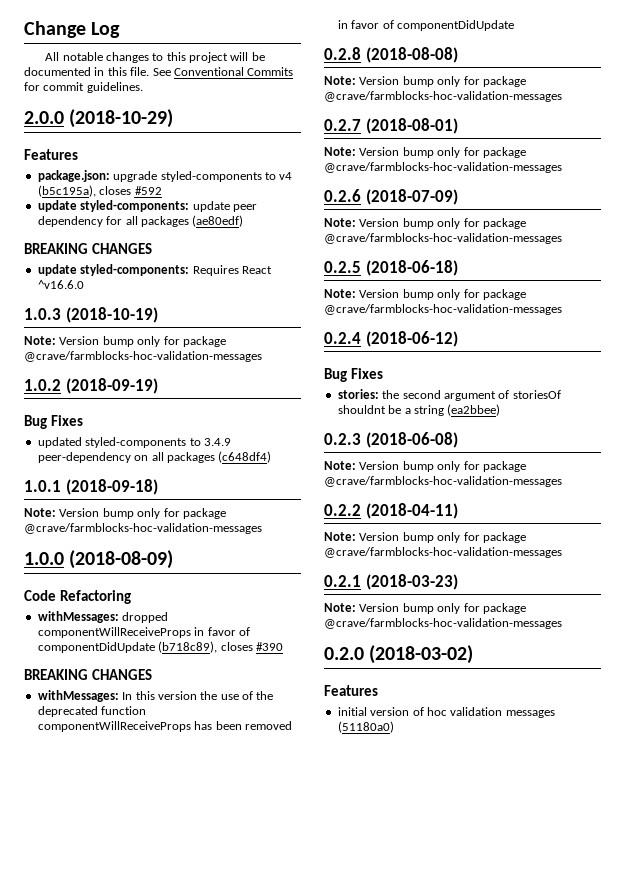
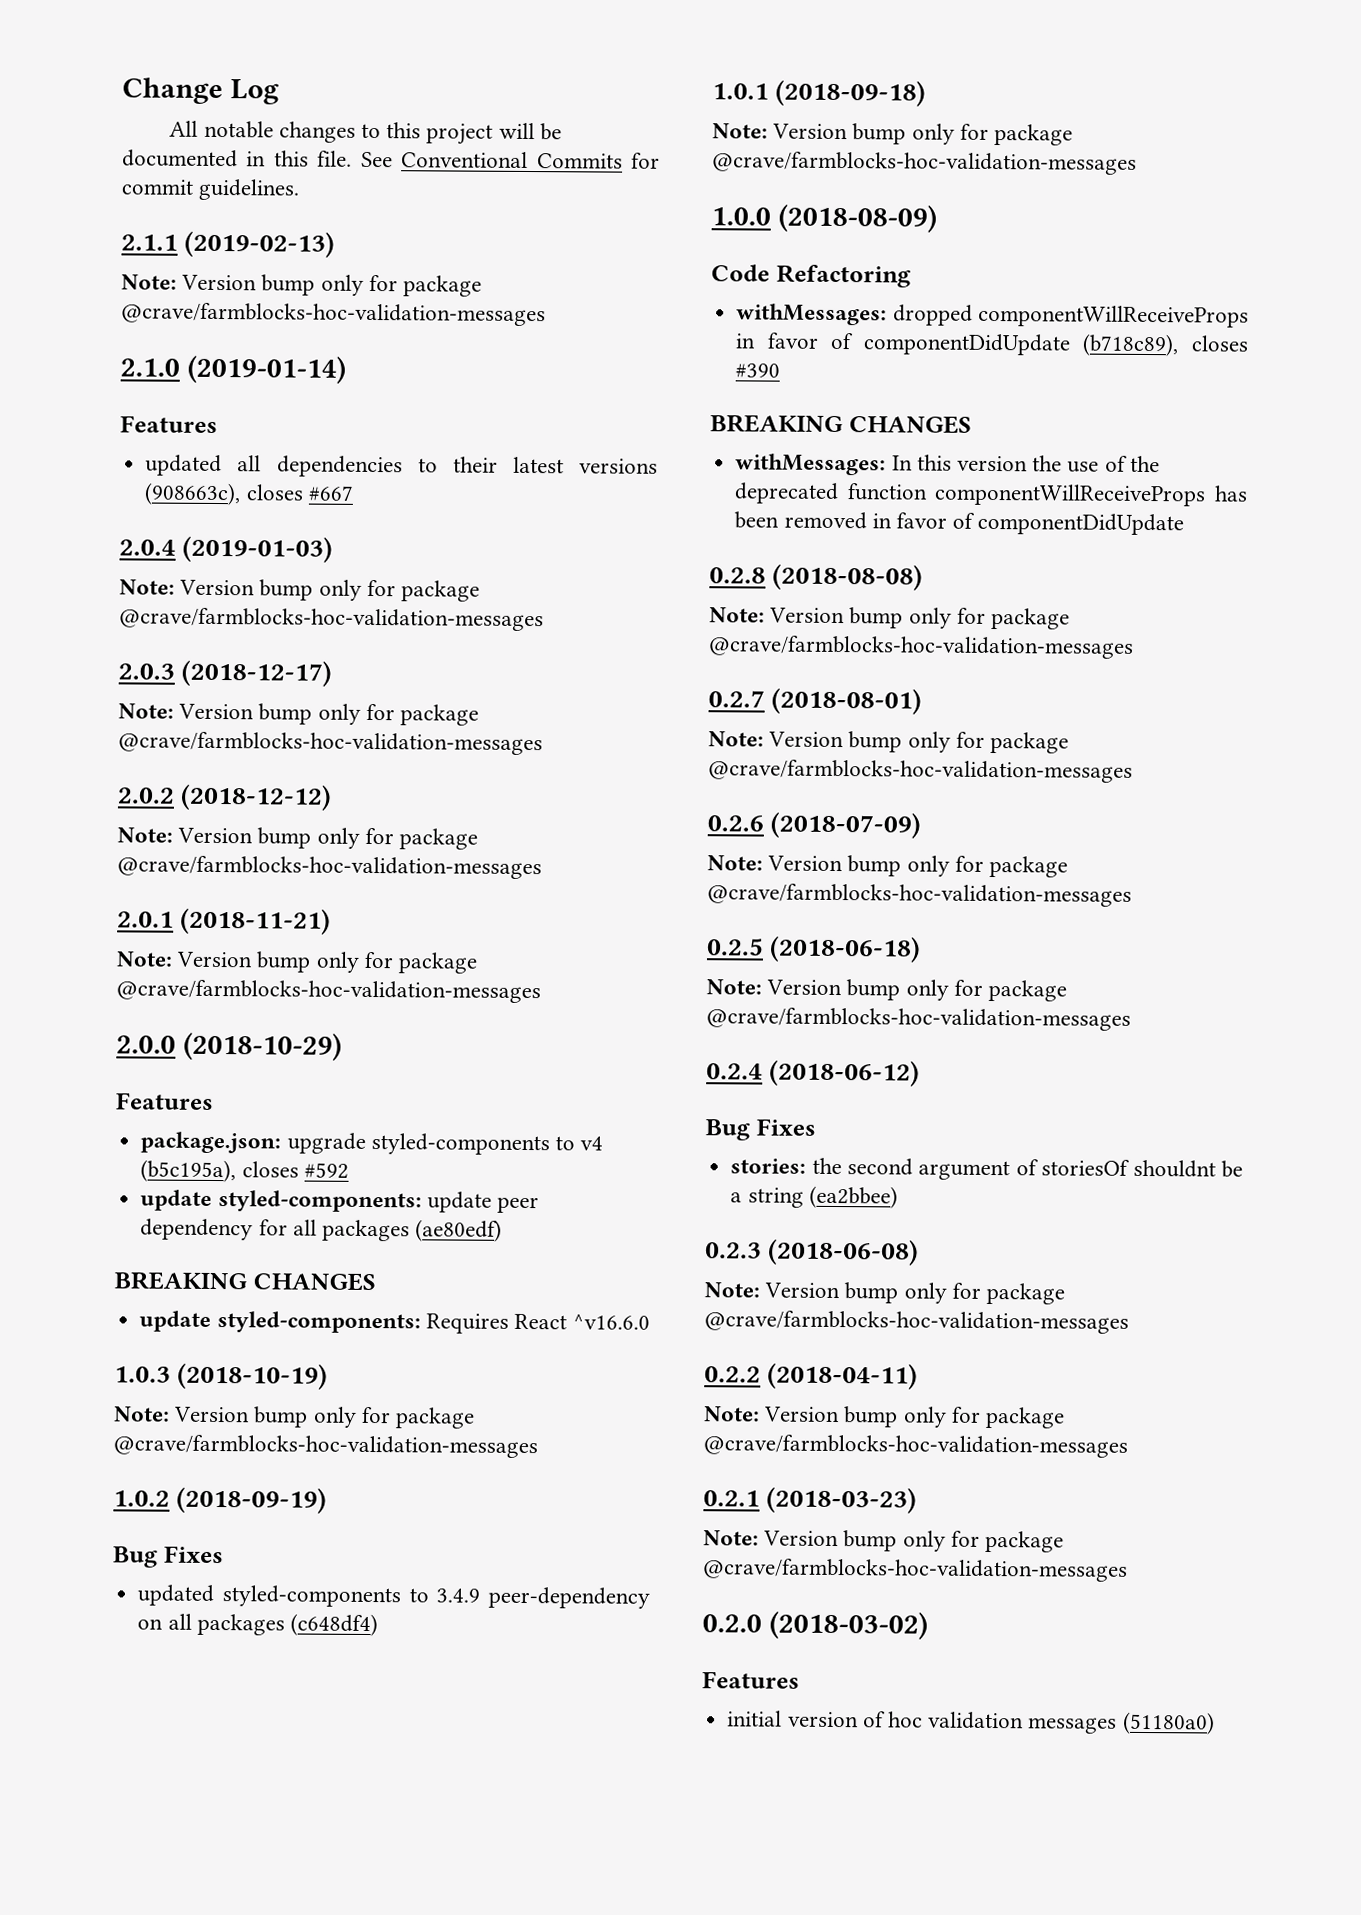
+ 2.1.1 (2019-02-13)
+ Note: Version bump only for package @crave/farmblocks-hoc-validation-messages
+ 2.1.0 (2019-01-14)
+ Features
+ updated all dependencies to their latest versions (908663c), closes #667
+ 2.0.4 (2019-01-03)
+ Note: Version bump only for package @crave/farmblocks-hoc-validation-messages
+ 2.0.3 (2018-12-17)
+ Note: Version bump only for package @crave/farmblocks-hoc-validation-messages
+ 2.0.2 (2018-12-12)
+ Note: Version bump only for package @crave/farmblocks-hoc-validation-messages
+ 2.0.1 (2018-11-21)
+ Note: Version bump only for package @crave/farmblocks-hoc-validation-messages

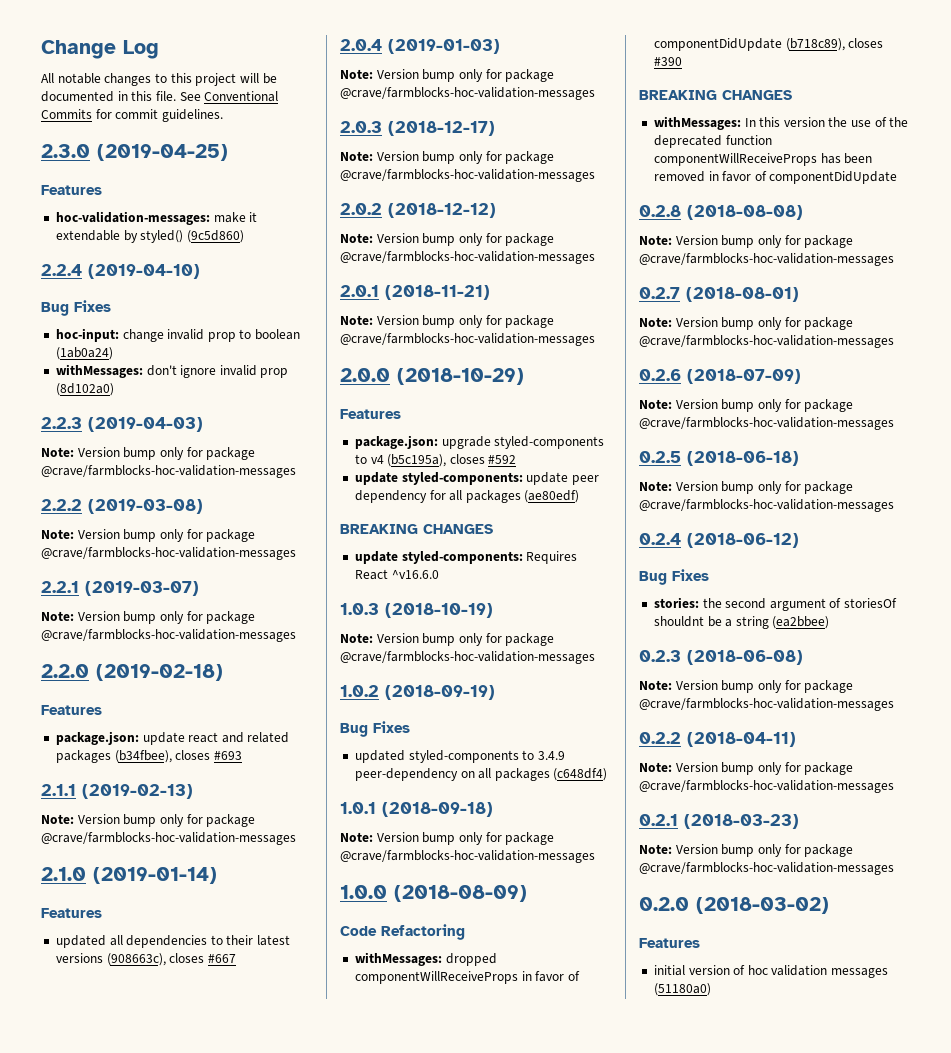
+ 2.3.0 (2019-04-25)
+ Features
+ hoc-validation-messages: make it extendable by styled() (9c5d860)
+ 2.2.4 (2019-04-10)
+ Bug Fixes
+ hoc-input: change invalid prop to boolean (1ab0a24)
+ withMessages: don't ignore invalid prop (8d102a0)
+ 2.2.3 (2019-04-03)
+ Note: Version bump only for package @crave/farmblocks-hoc-validation-messages
+ 2.2.2 (2019-03-08)
+ Note: Version bump only for package @crave/farmblocks-hoc-validation-messages
+ 2.2.1 (2019-03-07)
+ Note: Version bump only for package @crave/farmblocks-hoc-validation-messages
+ 2.2.0 (2019-02-18)
+ Features
+ package.json: update react and related packages (b34fbee), closes #693

